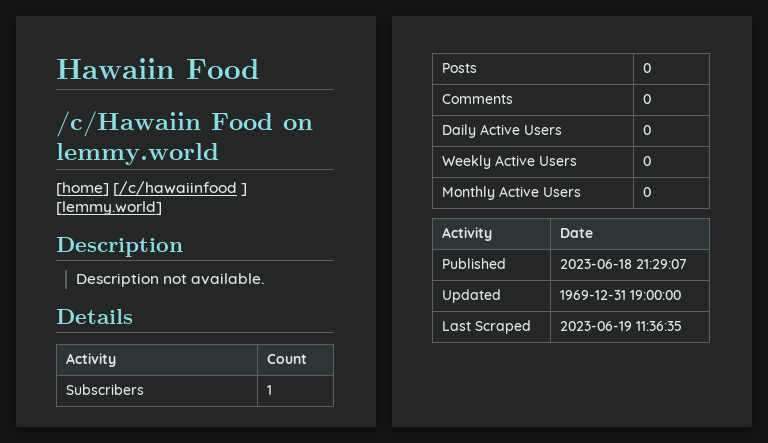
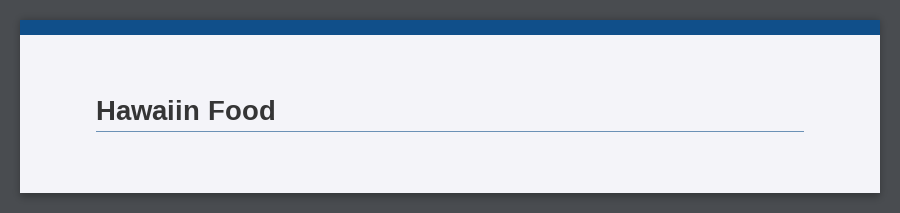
- /c/Hawaiin Food on lemmy.world
- [home] [/c/hawaiinfood ] [lemmy.world]
- Description
- Description not available.
- Details
- Activity | Count
- Subscribers | 1
- Posts | 0
- Comments | 0
- Daily Active Users | 0
- Weekly Active Users | 0
- Monthly Active Users | 0
- Activity | Date
- Published | 2023-06-18 21:29:07
- Updated | 1969-12-31 19:00:00
- Last Scraped | 2023-06-19 11:36:35

